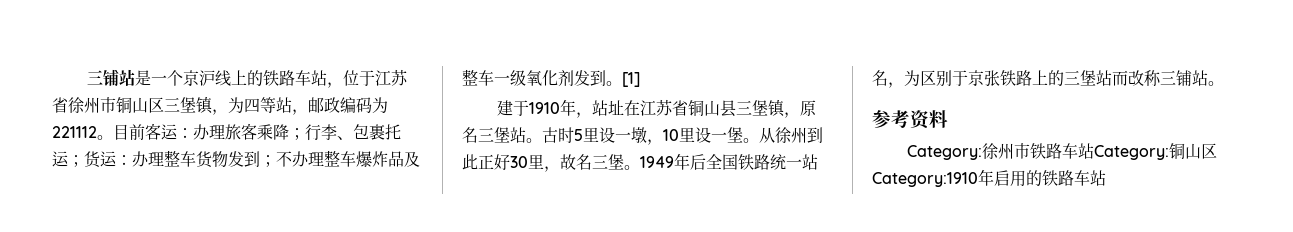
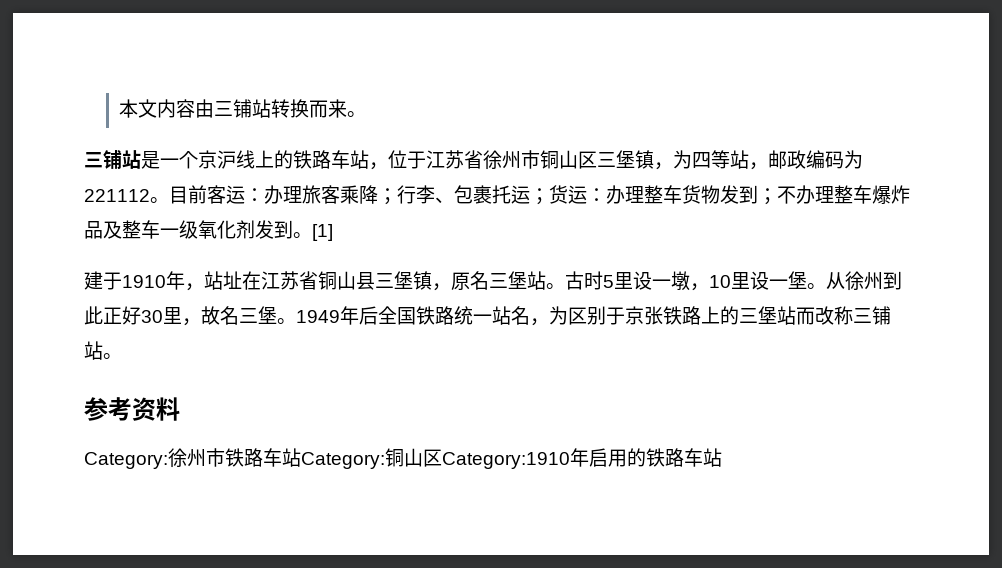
+ 本文内容由三铺站转换而来。

